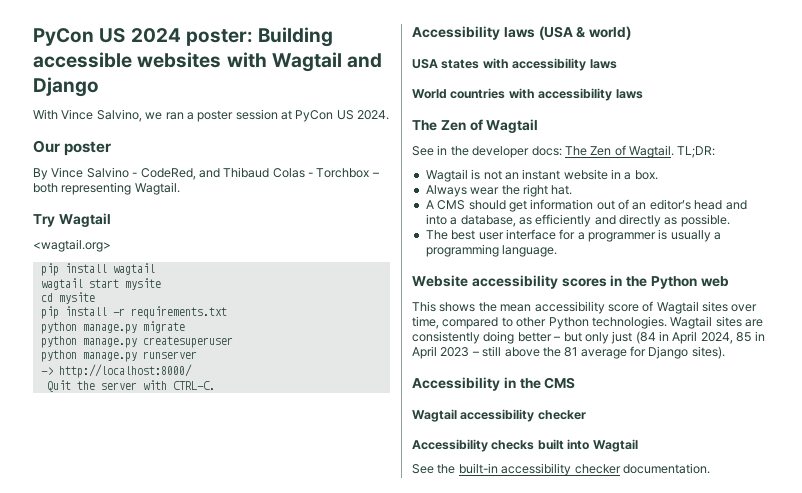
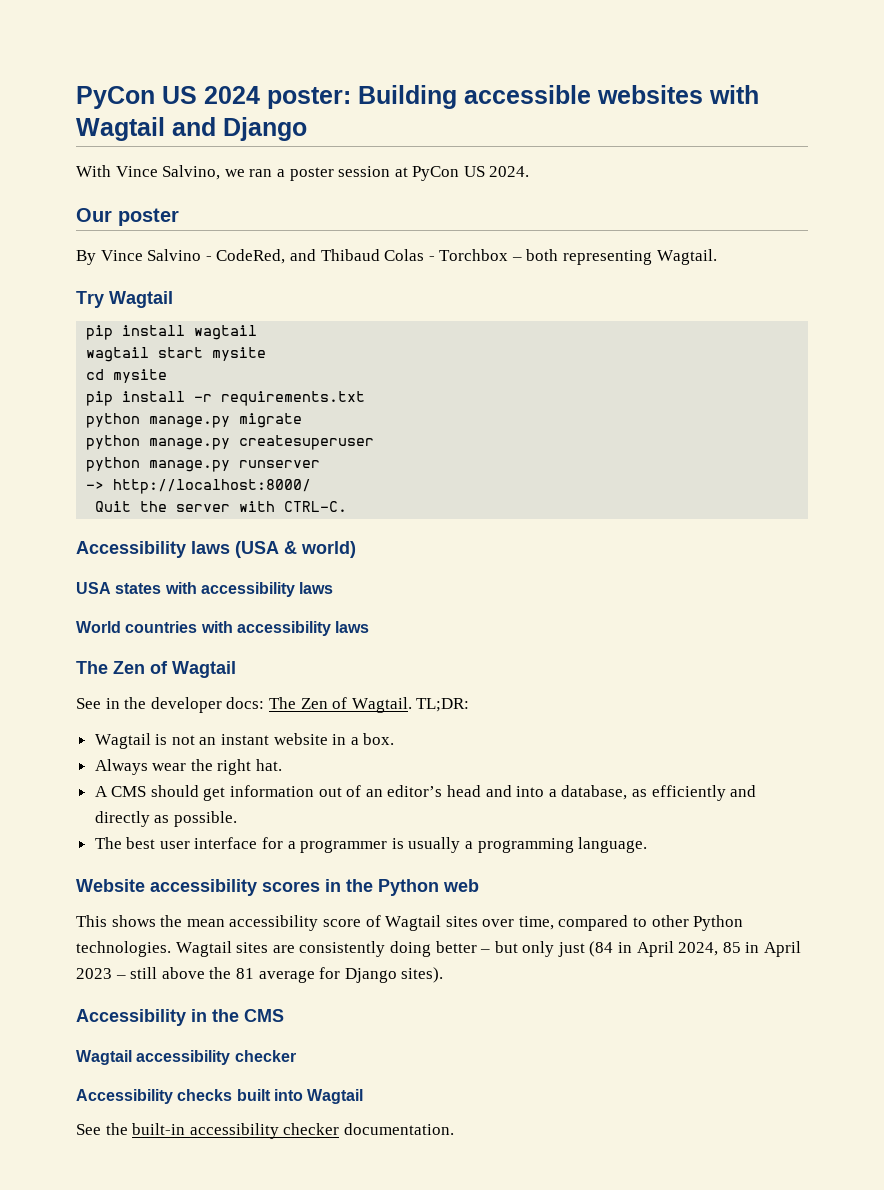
- <wagtail.org>

